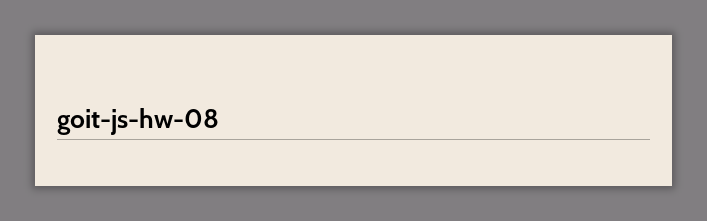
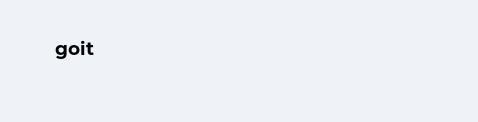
- goit-js-hw-08
+ goit

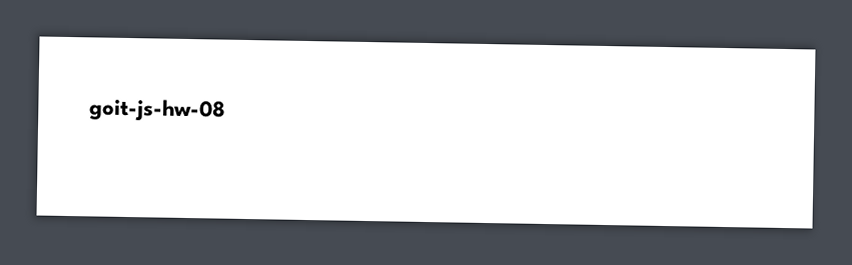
- goit
+ goit-js-hw-08

